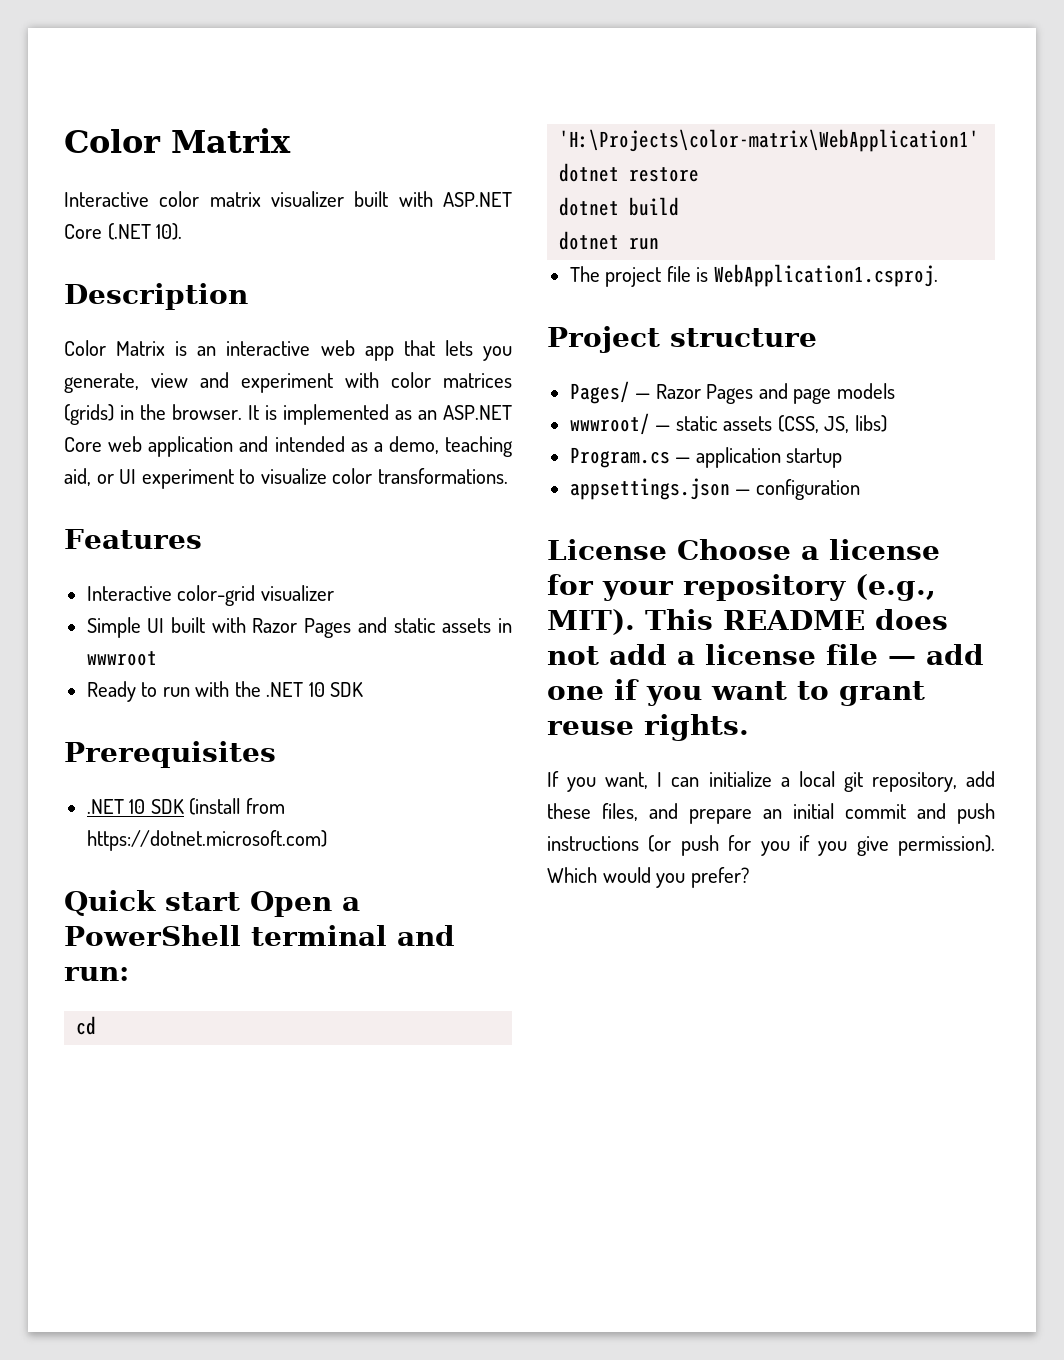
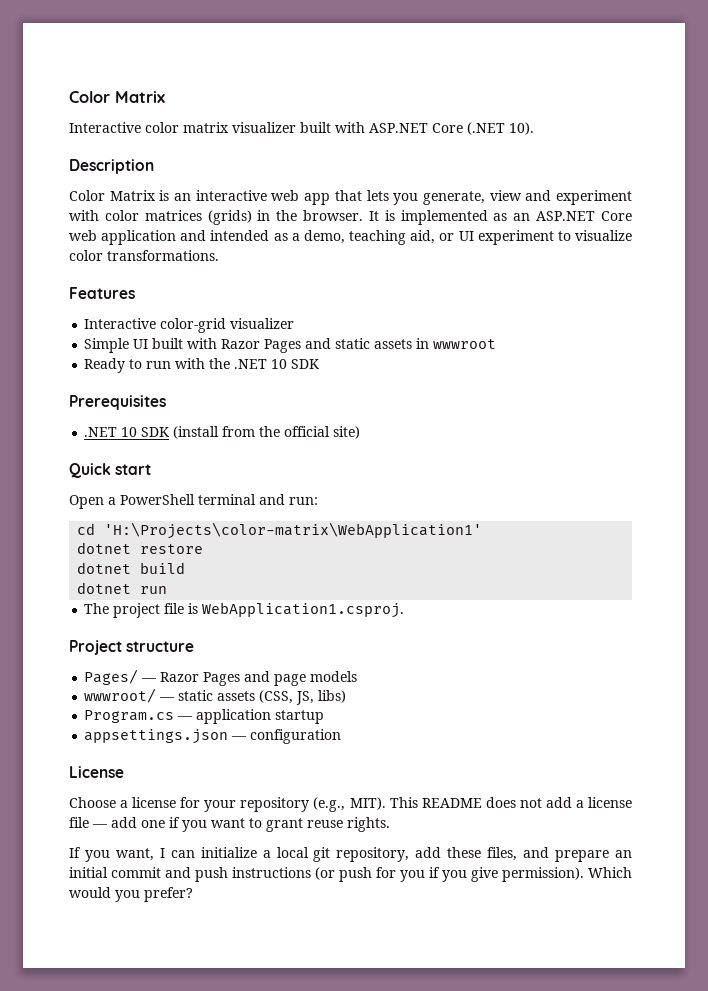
- .NET 10 SDK (install from https://dotnet.microsoft.com)
+ .NET 10 SDK (install from the official site)
- Quick start Open a PowerShell terminal and run:
+ Quick start
+ Open a PowerShell terminal and run:
- License Choose a license for your repository (e.g., MIT).
+ License
+ Choose a license for your repository (e.g., MIT).

